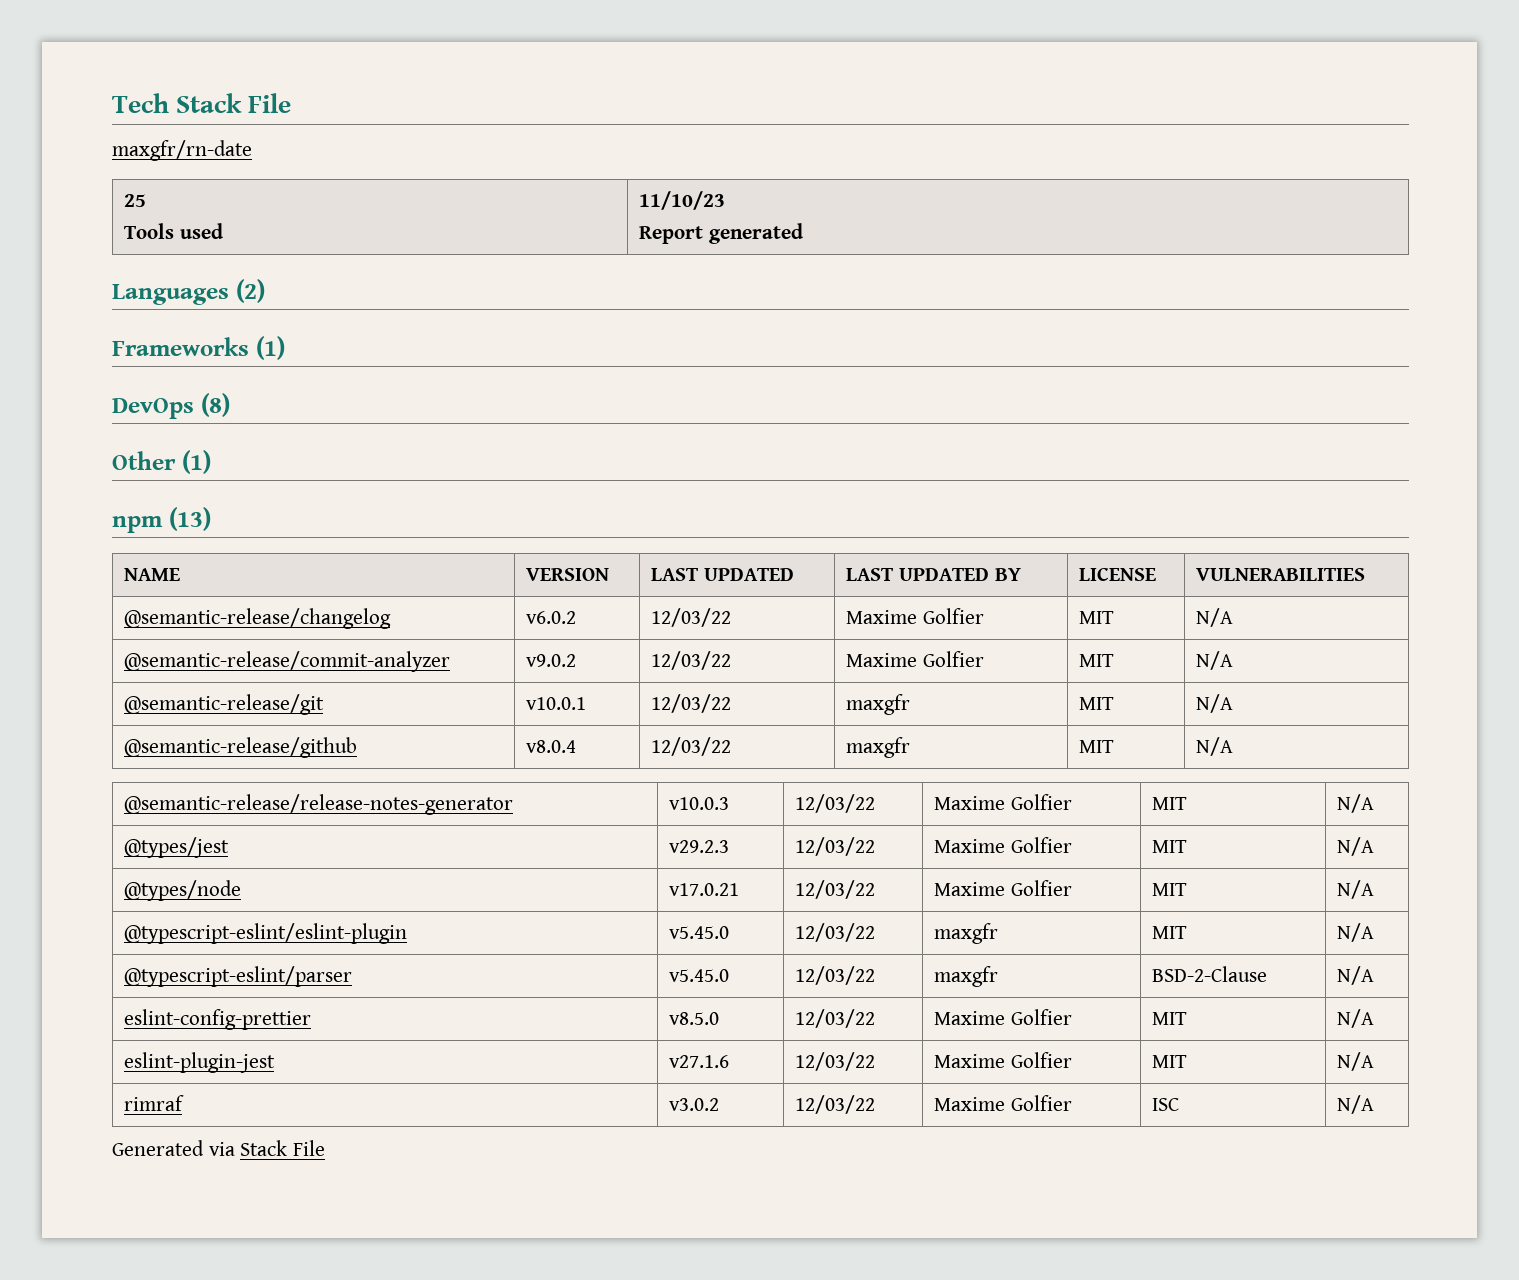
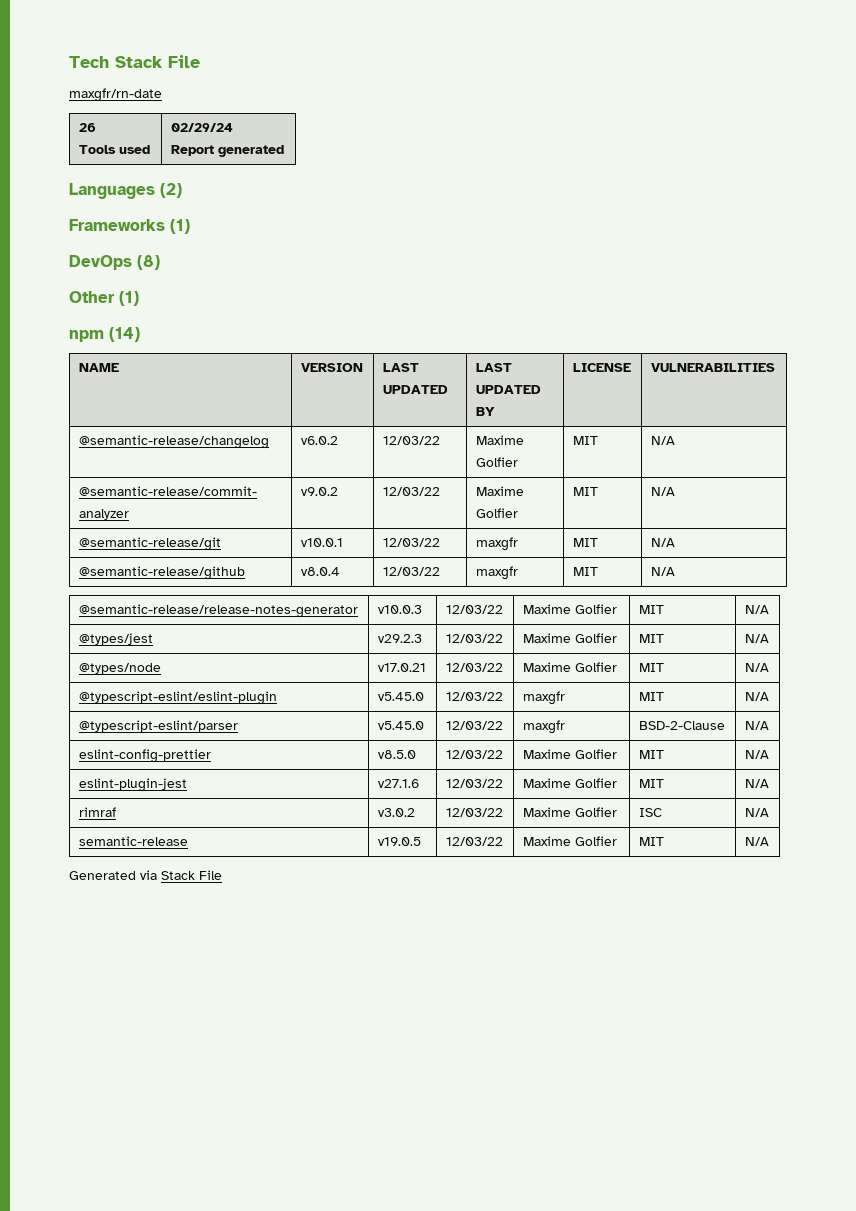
- 25
- Tools used | 11/10/23
+ 26
+ Tools used | 02/29/24
- npm (13)
+ npm (14)
+ semantic-release | v19.0.5 | 12/03/22 | Maxime Golfier | MIT | N/A

